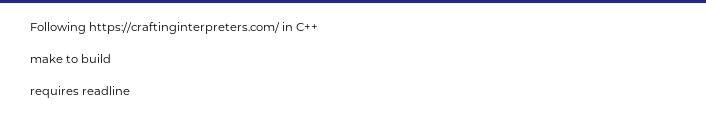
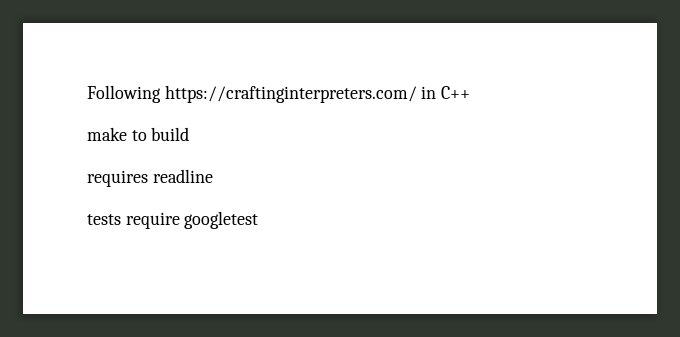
+ tests require googletest

